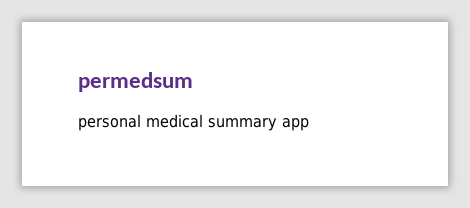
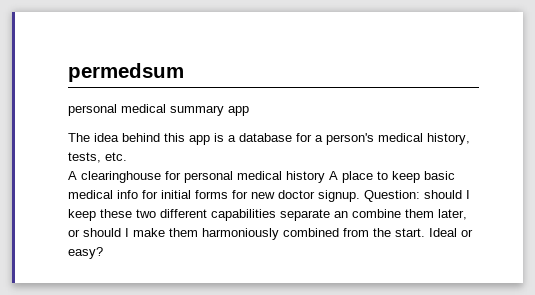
+ The idea behind this app is a database for a person's medical history, tests, etc.
+ A clearinghouse for personal medical history A place to keep basic medical info for initial forms for new doctor signup. Question: should I keep these two different capabilities separate an combine them later, or should I make them harmoniously combined from the start. Ideal or easy?

